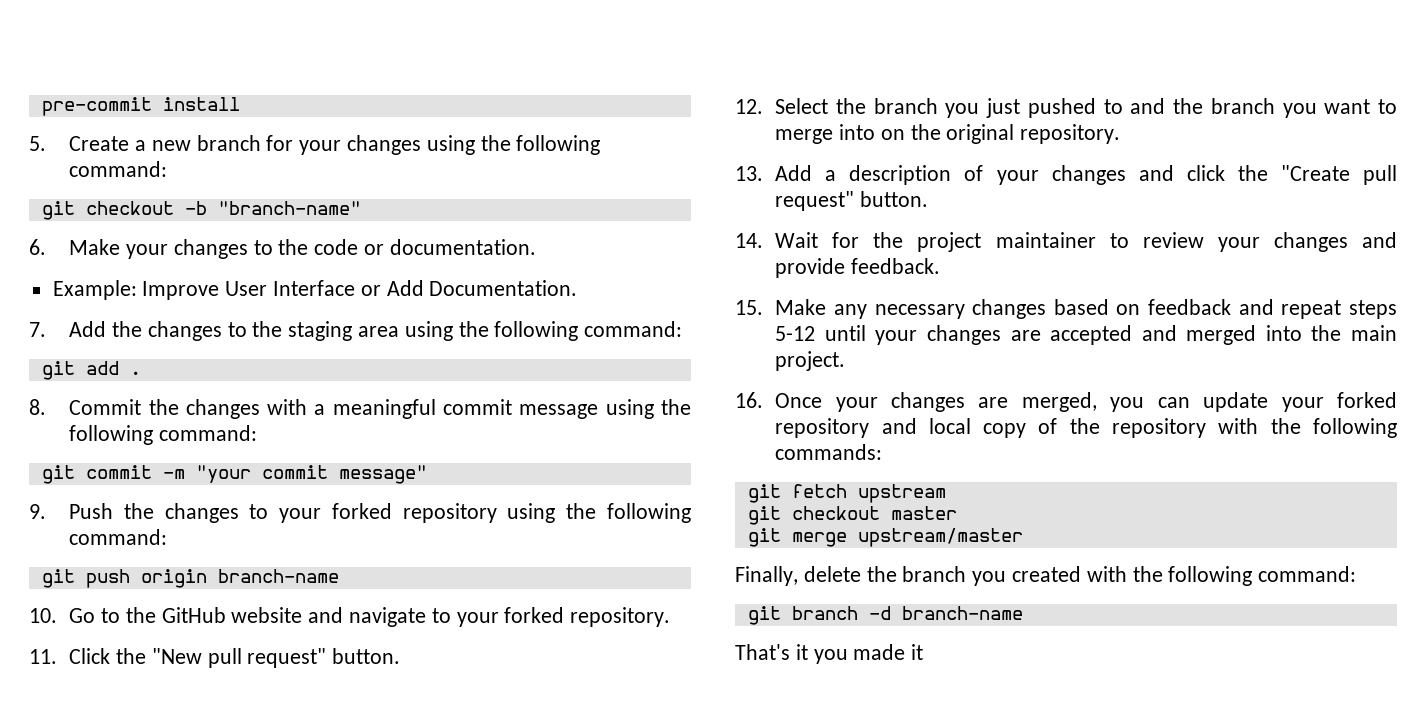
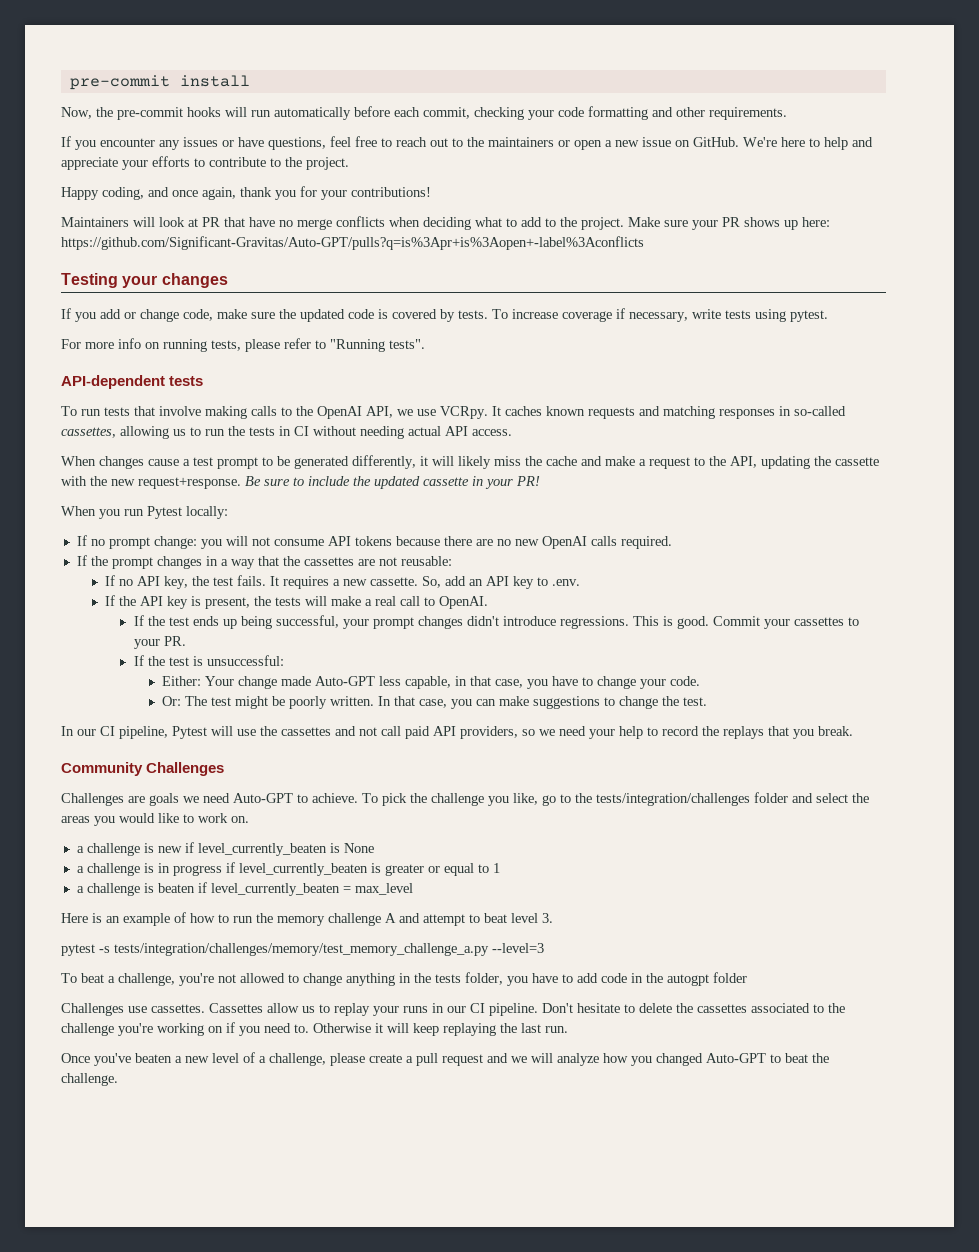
- 5. Create a new branch for your changes using the following command:
- git checkout -b "branch-name"
- 6. Make your changes to the code or documentation.
- Example: Improve User Interface or Add Documentation.
- 7. Add the changes to the staging area using the following command:
- git add .
- 8. Commit the changes with a meaningful commit message using the following command:
- git commit -m "your commit message"
- 9. Push the changes to your forked repository using the following command:
- git push origin branch-name
- 10. Go to the GitHub website and navigate to your forked repository.
- 11. Click the "New pull request" button.
- 12. Select the branch you just pushed to and the branch you want to merge into on the original repository.
- 13. Add a description of your changes and click the "Create pull request" button.
- 14. Wait for the project maintainer to review your changes and provide feedback.
- 15. Make any necessary changes based on feedback and repeat steps 5-12 until your changes are accepted and merged into the main project.
- 16. Once your changes are merged, you can update your forked repository and local copy of the repository with the following commands:
- git fetch upstream
- git checkout master
- git merge upstream/master
- Finally, delete the branch you created with the following command:
- git branch -d branch-name
- That's it you made it
+ Now, the pre-commit hooks will run automatically before each commit, checking your code formatting and other requirements.
+ If you encounter any issues or have questions, feel free to reach out to the maintainers or open a new issue on GitHub. We're here to help and appreciate your efforts to contribute to the project.
+ Happy coding, and once again, thank you for your contributions!
+ Maintainers will look at PR that have no merge conflicts when deciding what to add to the project. Make sure your PR shows up here: https://github.com/Significant-Gravitas/Auto-GPT/pulls?q=is%3Apr+is%3Aopen+-label%3Aconflicts
+ Testing your changes
+ If you add or change code, make sure the updated code is covered by tests. To increase coverage if necessary, write tests using pytest.
+ For more info on running tests, please refer to "Running tests".
+ API-dependent tests
+ To run tests that involve making calls to the OpenAI API, we use VCRpy. It caches known requests and matching responses in so-called cassettes, allowing us to run the tests in CI without needing actual API access.
+ When changes cause a test prompt to be generated differently, it will likely miss the cache and make a request to the API, updating the cassette with the new request+response. Be sure to include the updated cassette in your PR!
+ When you run Pytest locally:
+ If no prompt change: you will not consume API tokens because there are no new OpenAI calls required.
+ If the prompt changes in a way that the cassettes are not reusable:
+ If no API key, the test fails. It requires a new cassette. So, add an API key to .env.
+ If the API key is present, the tests will make a real call to OpenAI.
+ If the test ends up being successful, your prompt changes didn't introduce regressions. This is good. Commit your cassettes to your PR.
+ If the test is unsuccessful:
+ Either: Your change made Auto-GPT less capable, in that case, you have to change your code.
+ Or: The test might be poorly written. In that case, you can make suggestions to change the test.
+ In our CI pipeline, Pytest will use the cassettes and not call paid API providers, so we need your help to record the replays that you break.
+ Community Challenges
+ Challenges are goals we need Auto-GPT to achieve. To pick the challenge you like, go to the tests/integration/challenges folder and select the areas you would like to work on.
+ a challenge is new if level_currently_beaten is None
+ a challenge is in progress if level_currently_beaten is greater or equal to 1
+ a challenge is beaten if level_currently_beaten = max_level
+ Here is an example of how to run the memory challenge A and attempt to beat level 3.
+ pytest -s tests/integration/challenges/memory/test_memory_challenge_a.py --level=3
+ To beat a challenge, you're not allowed to change anything in the tests folder, you have to add code in the autogpt folder
+ Challenges use cassettes. Cassettes allow us to replay your runs in our CI pipeline. Don't hesitate to delete the cassettes associated to the challenge you're working on if you need to. Otherwise it will keep replaying the last run.
+ Once you've beaten a new level of a challenge, please create a pull request and we will analyze how you changed Auto-GPT to beat the challenge.

